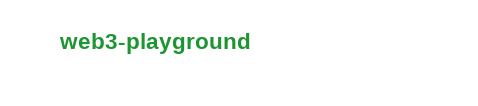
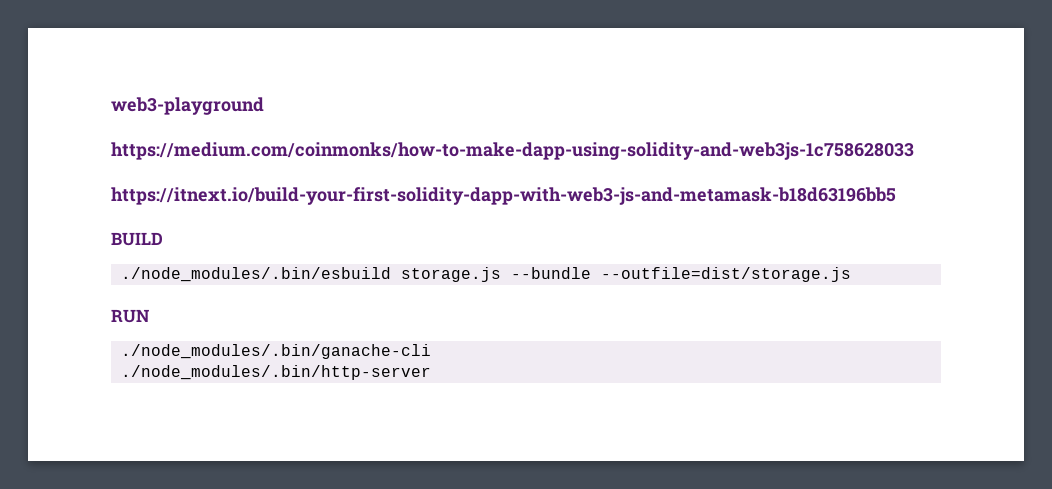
+ https://medium.com/coinmonks/how-to-make-dapp-using-solidity-and-web3js-1c758628033
+ https://itnext.io/build-your-first-solidity-dapp-with-web3-js-and-metamask-b18d63196bb5
+ BUILD
+ ./node_modules/.bin/esbuild storage.js --bundle --outfile=dist/storage.js
+ RUN
+ ./node_modules/.bin/ganache-cli
+ ./node_modules/.bin/http-server

